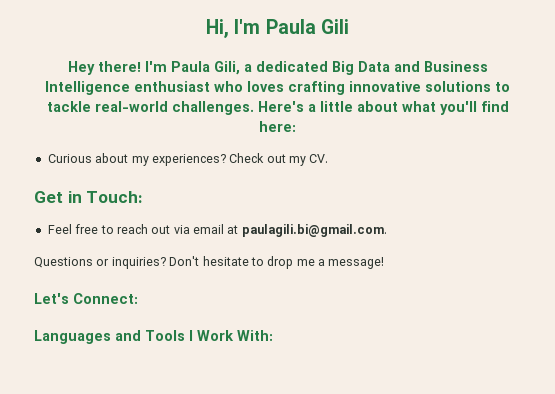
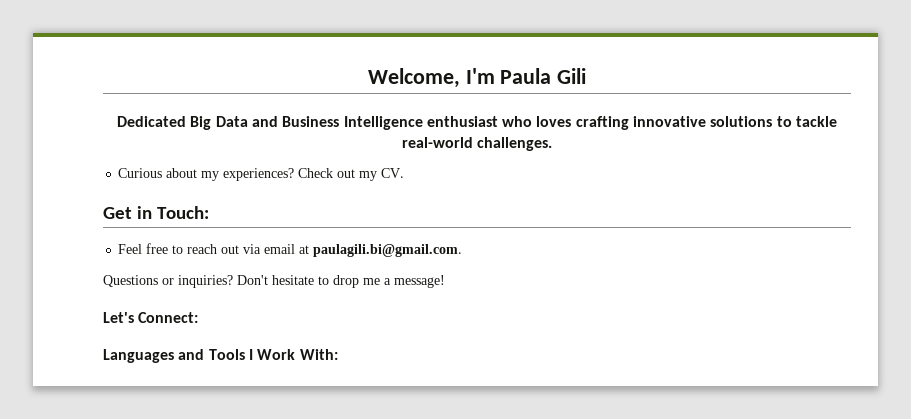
- Hi, I'm Paula Gili
+ Welcome, I'm Paula Gili
- Hey there! I'm Paula Gili, a dedicated Big Data and Business Intelligence enthusiast who loves crafting innovative solutions to tackle real-world challenges. Here's a little about what you'll find here:
+ Dedicated Big Data and Business Intelligence enthusiast who loves crafting innovative solutions to tackle real-world challenges.

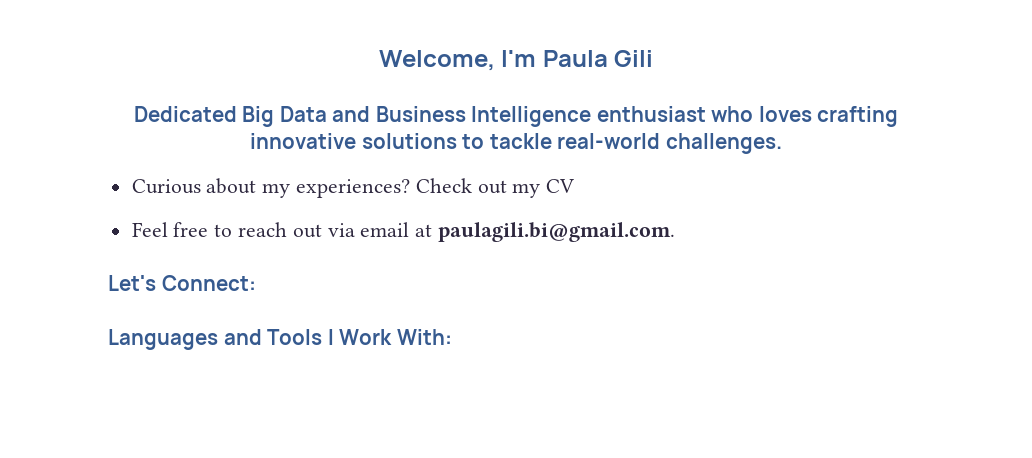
- Check out my CV.
- Get in Touch:
+ Check out my CV
- Questions or inquiries? Don't hesitate to drop me a message!

